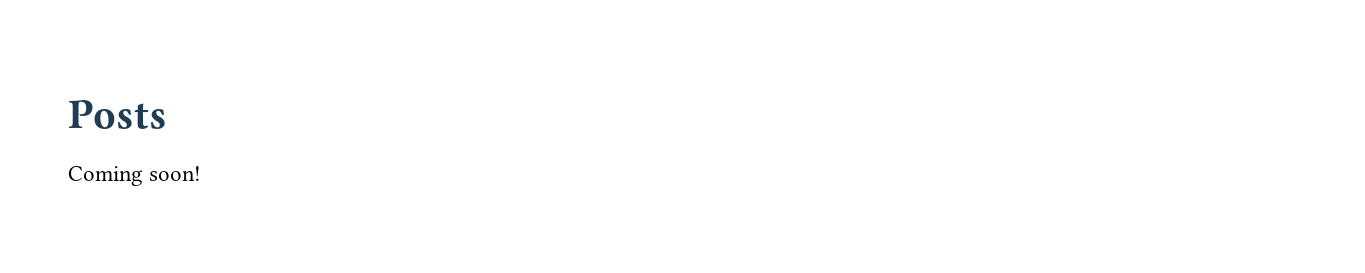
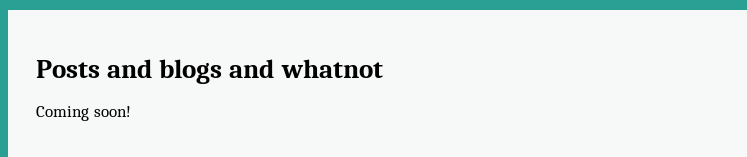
- Posts
+ Posts and blogs and whatnot

